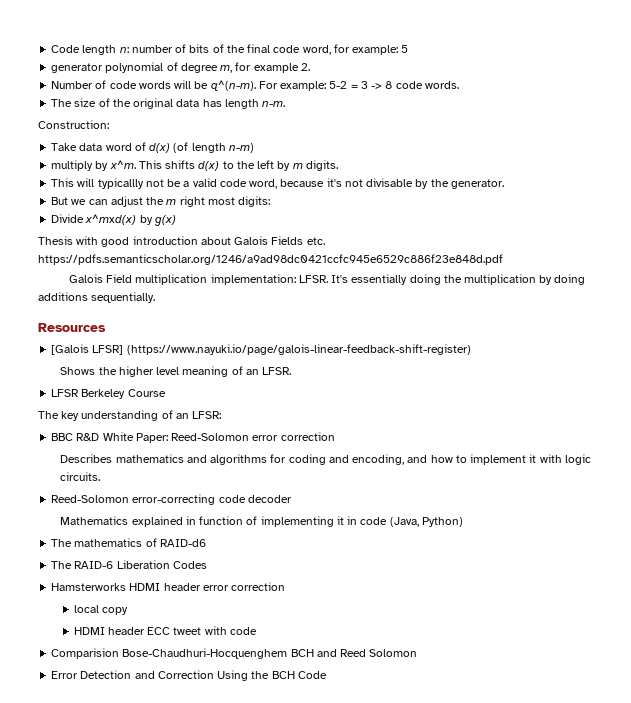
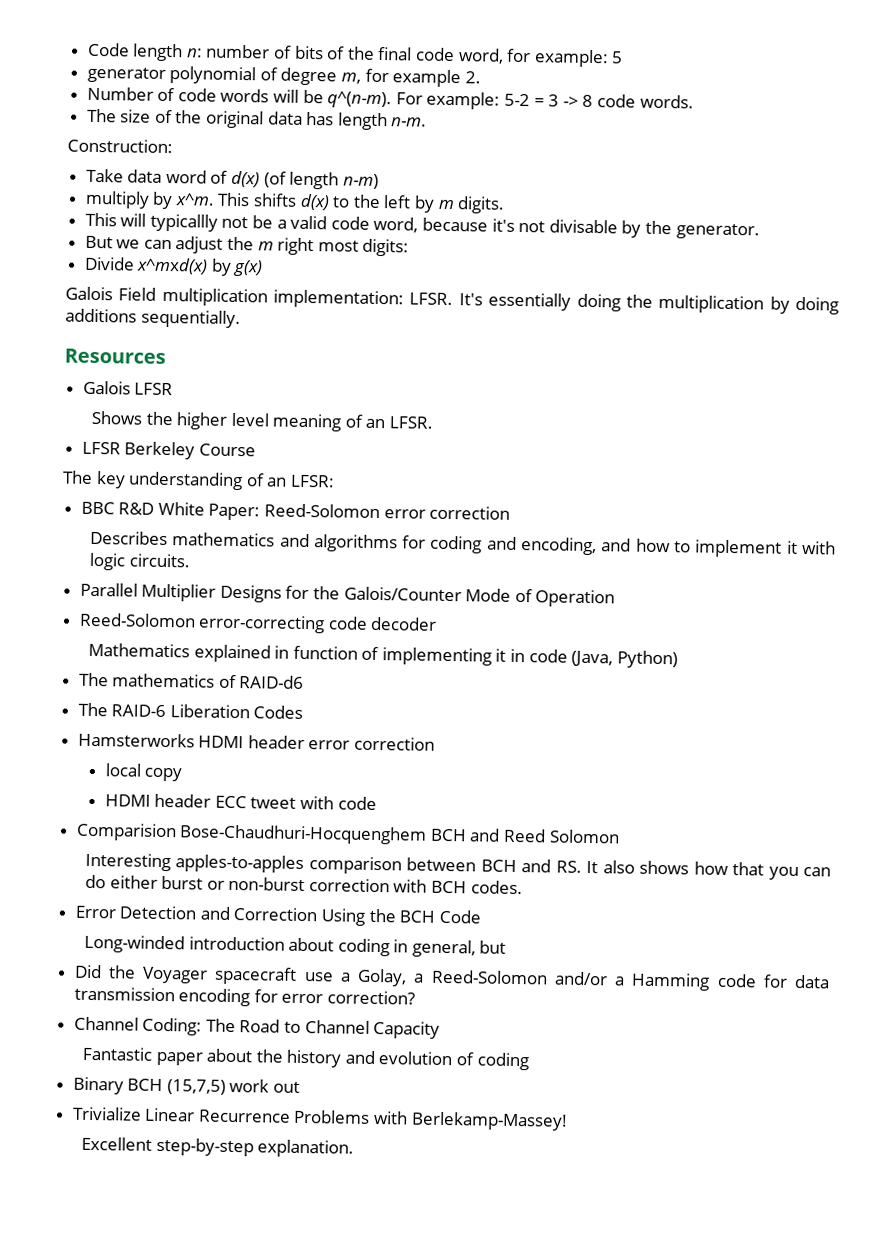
- Thesis with good introduction about Galois Fields etc. https://pdfs.semanticscholar.org/1246/a9ad98dc0421ccfc945e6529c886f23e848d.pdf
- [Galois LFSR] (https://www.nayuki.io/page/galois-linear-feedback-shift-register)
+ Galois LFSR
+ Parallel Multiplier Designs for the Galois/Counter Mode of Operation
+ Interesting apples-to-apples comparison between BCH and RS. It also shows how that you can do either burst or non-burst correction with BCH codes.
+ Long-winded introduction about coding in general, but
+ Did the Voyager spacecraft use a Golay, a Reed-Solomon and/or a Hamming code for data transmission encoding for error correction?
+ Channel Coding: The Road to Channel Capacity
+ Fantastic paper about the history and evolution of coding
+ Binary BCH (15,7,5) work out
+ Trivialize Linear Recurrence Problems with Berlekamp-Massey!
+ Excellent step-by-step explanation.

